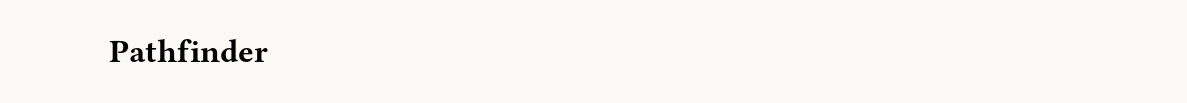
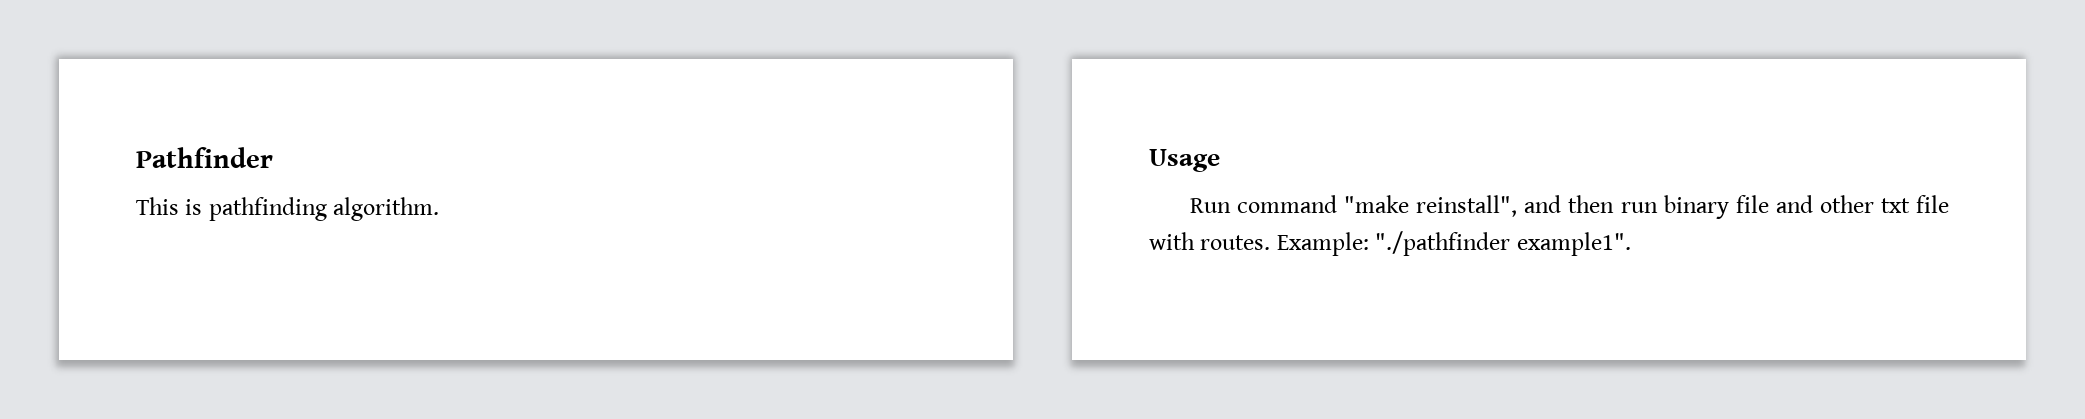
+ This is pathfinding algorithm.
+ Usage
+ Run command "make reinstall", and then run binary file and other txt file with routes. Example: "./pathfinder example1".

